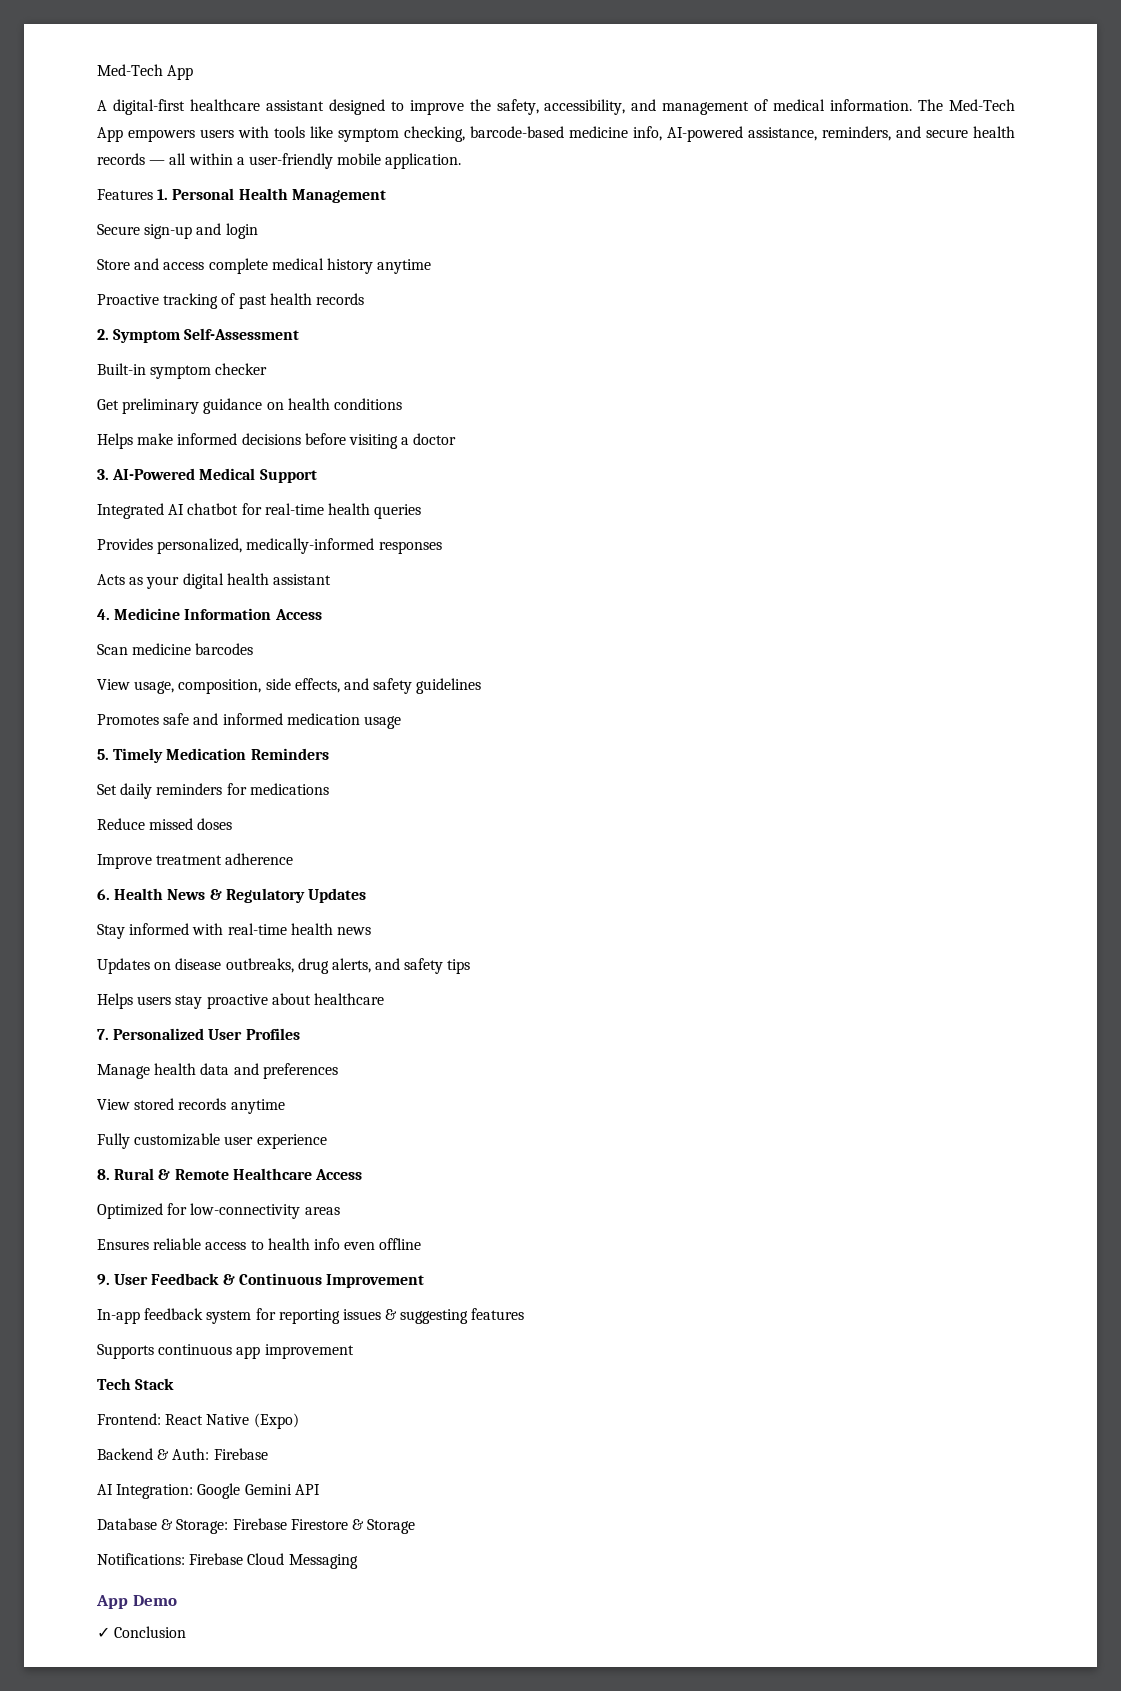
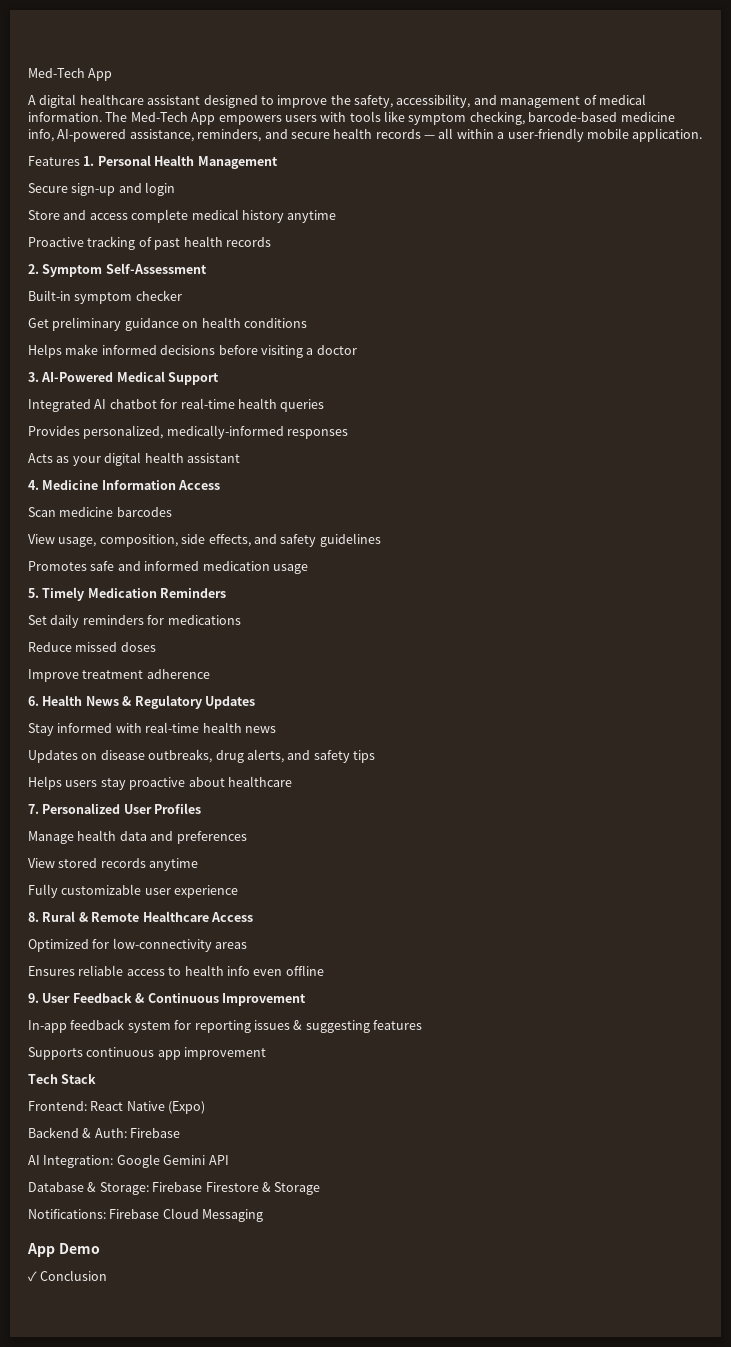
- A digital-first healthcare assistant designed to improve the safety, accessibility, and management of medical information.
+ A digital healthcare assistant designed to improve the safety, accessibility, and management of medical information.

